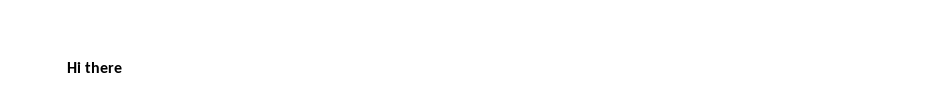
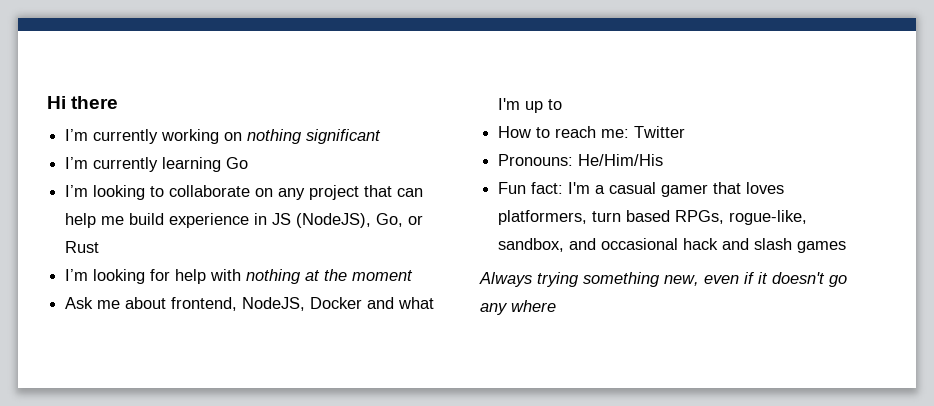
+ I’m currently working on nothing significant
+ I’m currently learning Go
+ I’m looking to collaborate on any project that can help me build experience in JS (NodeJS), Go, or Rust
+ I’m looking for help with nothing at the moment
+ Ask me about frontend, NodeJS, Docker and what I'm up to
+ How to reach me: Twitter
+ Pronouns: He/Him/His
+ Fun fact: I'm a casual gamer that loves platformers, turn based RPGs, rogue-like, sandbox, and occasional hack and slash games
+ Always trying something new, even if it doesn't go any where

